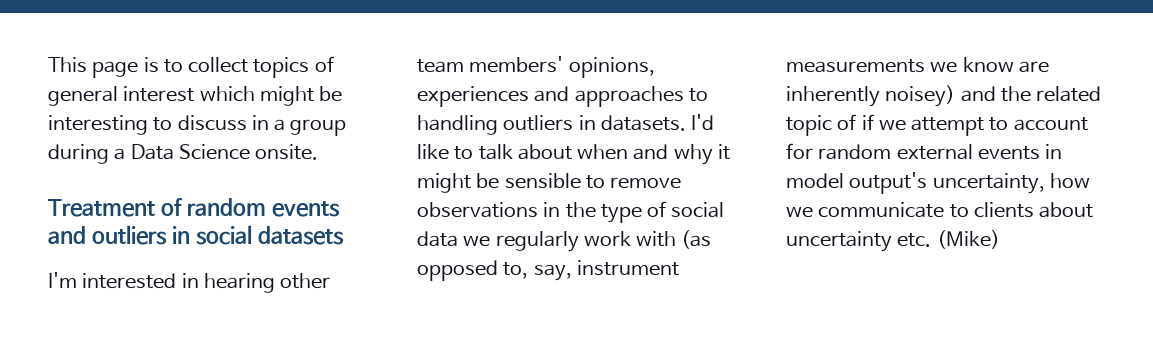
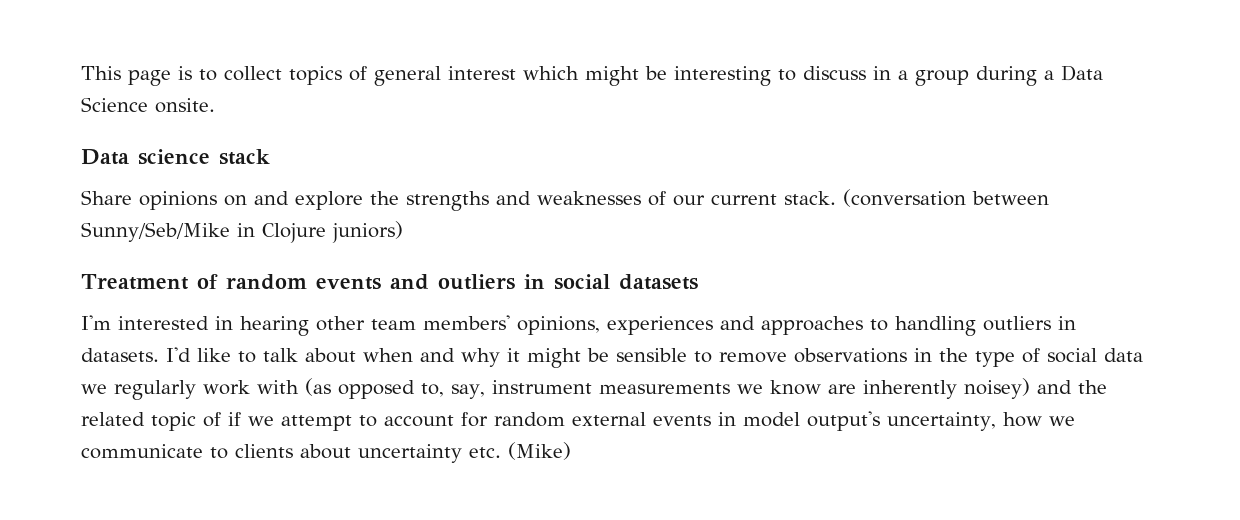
+ Data science stack
+ Share opinions on and explore the strengths and weaknesses of our current stack. (conversation between Sunny/Seb/Mike in Clojure juniors)

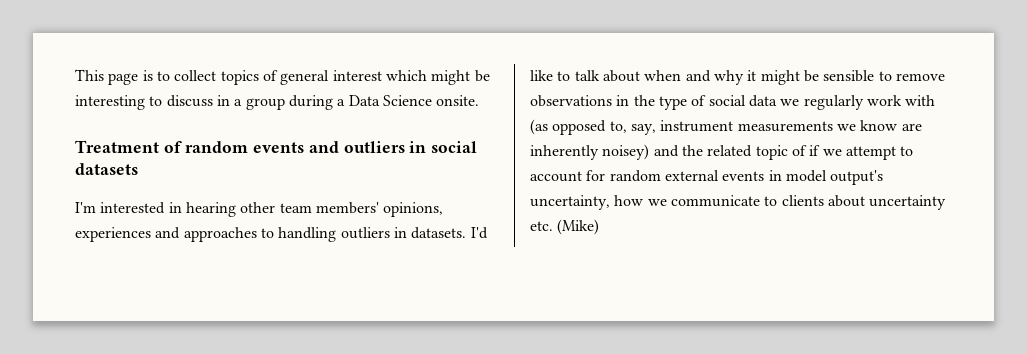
- Data science stack
- Share opinions on and explore the strengths and weaknesses of our current stack. (conversation between Sunny/Seb/Mike in Clojure juniors)

